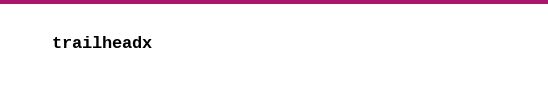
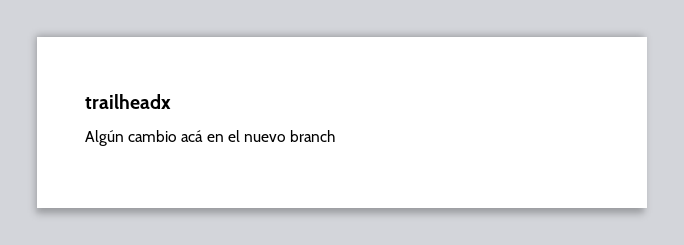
+ Algún cambio acá en el nuevo branch

